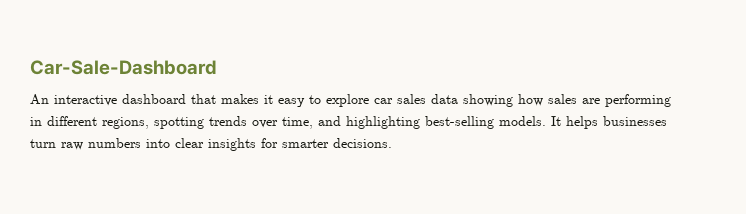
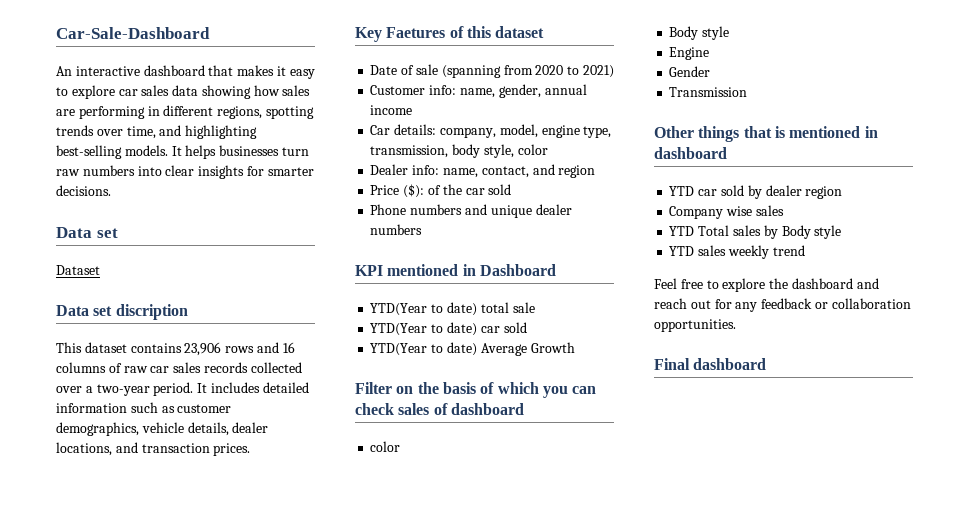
  It helps businesses turn raw numbers into clear insights for smarter decisions.
+ Data set
+ Dataset
+ Data set discription
+ This dataset contains 23,906 rows and 16 columns of raw car sales records collected over a two-year period. It includes detailed information such as customer demographics, vehicle details, dealer locations, and transaction prices.
+ Key Faetures of this dataset
+ Date of sale (spanning from 2020 to 2021)
+ Customer info: name, gender, annual income
+ Car details: company, model, engine type, transmission, body style, color
+ Dealer info: name, contact, and region
+ Price ($): of the car sold
+ Phone numbers and unique dealer numbers
+ KPI mentioned in Dashboard
+ YTD(Year to date) total sale
+ YTD(Year to date) car sold
+ YTD(Year to date) Average Growth
+ Filter on the basis of which you can check sales of dashboard
+ color
+ Body style
+ Engine
+ Gender
+ Transmission
+ Other things that is mentioned in dashboard
+ YTD car sold by dealer region
+ Company wise sales
+ YTD Total sales by Body style
+ YTD sales weekly trend
+ Feel free to explore the dashboard and reach out for any feedback or collaboration opportunities.
+ Final dashboard

